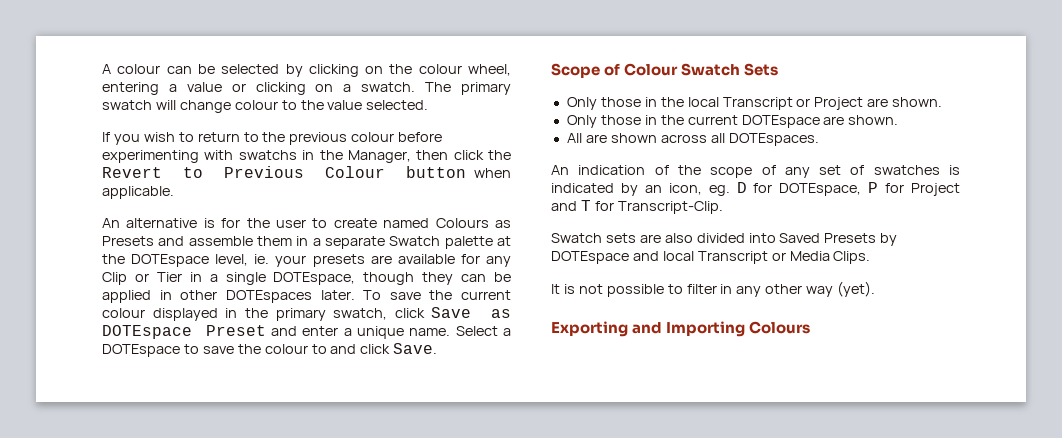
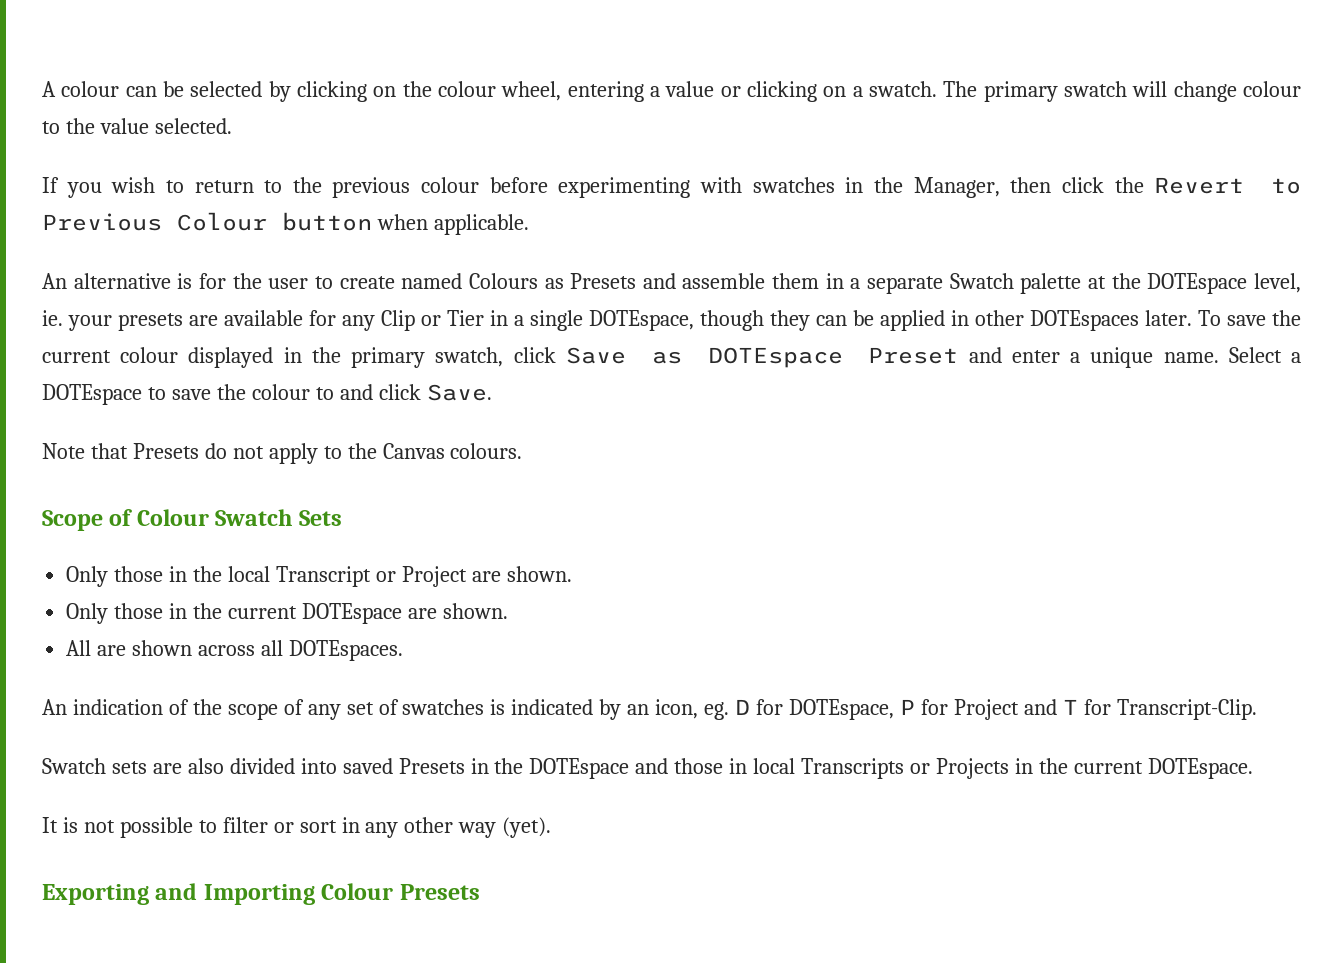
- If you wish to return to the previous colour before experimenting with swatchs in the Manager, then click the Revert to Previous Colour button when applicable.
+ If you wish to return to the previous colour before experimenting with swatches in the Manager, then click the Revert to Previous Colour button when applicable.
+ Note that Presets do not apply to the Canvas colours.
- Swatch sets are also divided into Saved Presets by DOTEspace and local Transcript or Media Clips.
+ Swatch sets are also divided into saved Presets in the DOTEspace and those in local Transcripts or Projects in the current DOTEspace.
- It is not possible to filter in any other way (yet).
+ It is not possible to filter or sort in any other way (yet).
- Exporting and Importing Colours
+ Exporting and Importing Colour Presets

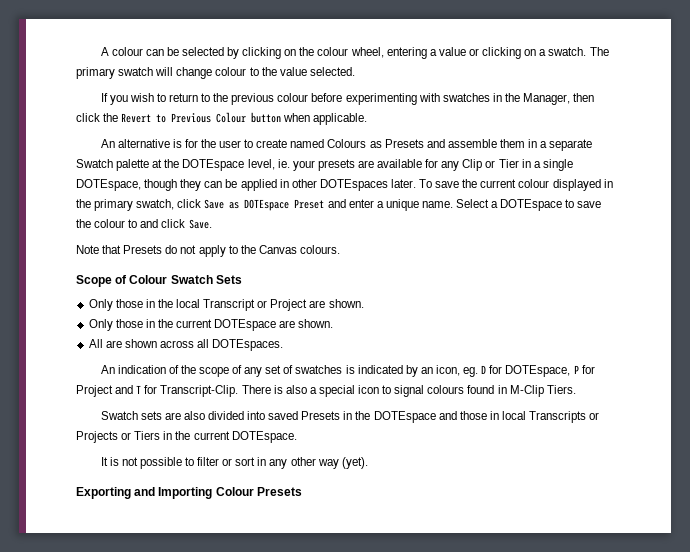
+ There is also a special icon to signal colours found in M-Clip Tiers.
- Swatch sets are also divided into saved Presets in the DOTEspace and those in local Transcripts or Projects in the current DOTEspace.
+ Swatch sets are also divided into saved Presets in the DOTEspace and those in local Transcripts or Projects or Tiers in the current DOTEspace.

